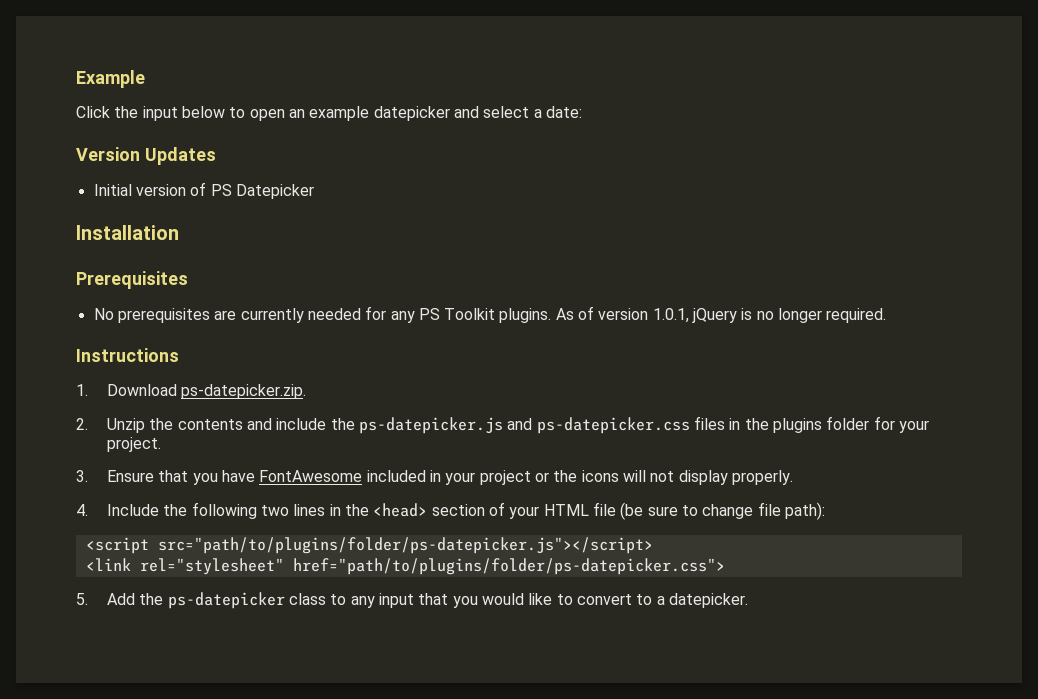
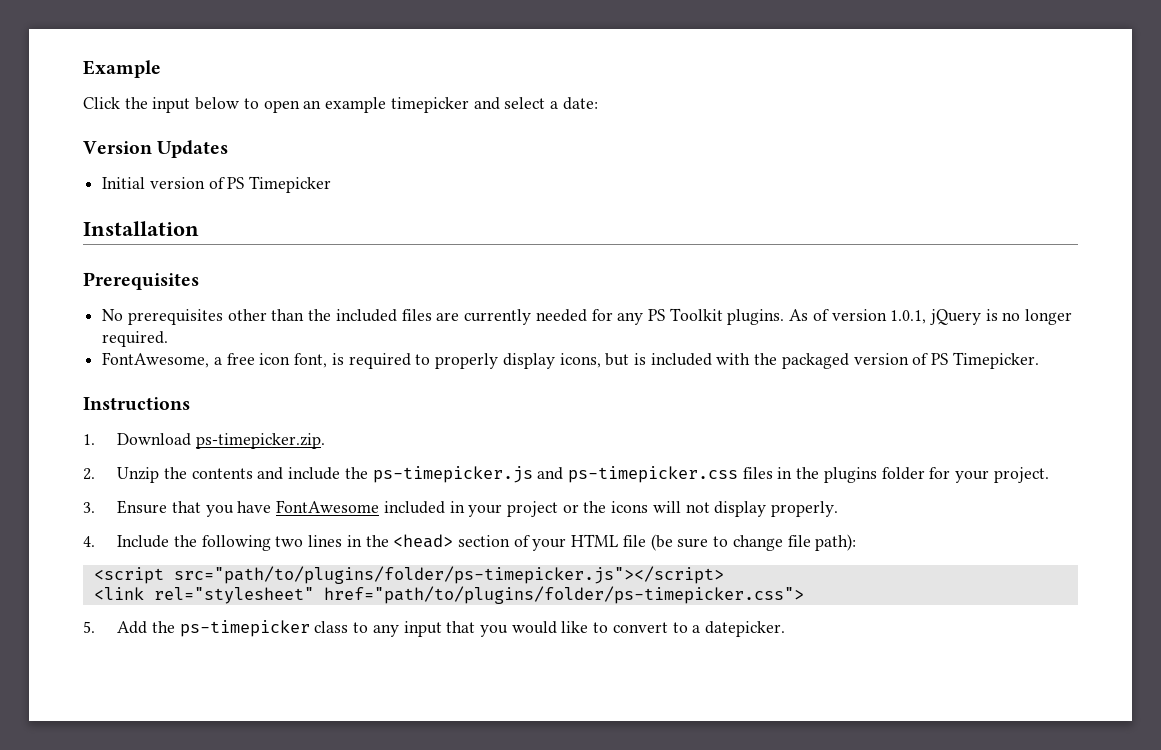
- Click the input below to open an example datepicker and select a date:
+ Click the input below to open an example timepicker and select a date:
- Initial version of PS Datepicker
+ Initial version of PS Timepicker
- No prerequisites are currently needed for any PS Toolkit plugins.
+ No prerequisites other than the included files are currently needed for any PS Toolkit plugins.
+ FontAwesome, a free icon font, is required to properly display icons, but is included with the packaged version of PS Timepicker.
- 1. Download ps-datepicker.zip.
+ 1. Download ps-timepicker.zip.
- 2. Unzip the contents and include the ps-datepicker.js and ps-datepicker.css files in the plugins folder for your project.
+ 2. Unzip the contents and include the ps-timepicker.js and ps-timepicker.css files in the plugins folder for your project.
- <script src="path/to/plugins/folder/ps-datepicker.js"></script>
+ <script src="path/to/plugins/folder/ps-timepicker.js"></script>
- <link rel="stylesheet" href="path/to/plugins/folder/ps-datepicker.css">
+ <link rel="stylesheet" href="path/to/plugins/folder/ps-timepicker.css">
- 5. Add the ps-datepicker class to any input that you would like to convert to a datepicker.
+ 5. Add the ps-timepicker class to any input that you would like to convert to a datepicker.

